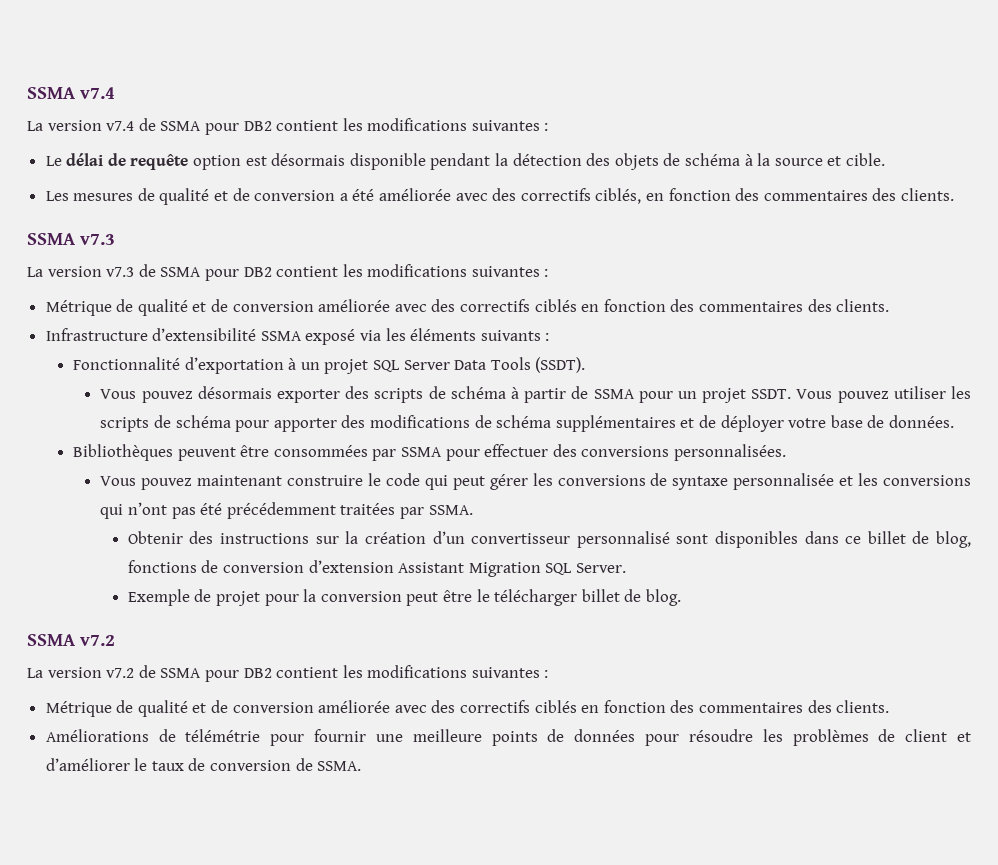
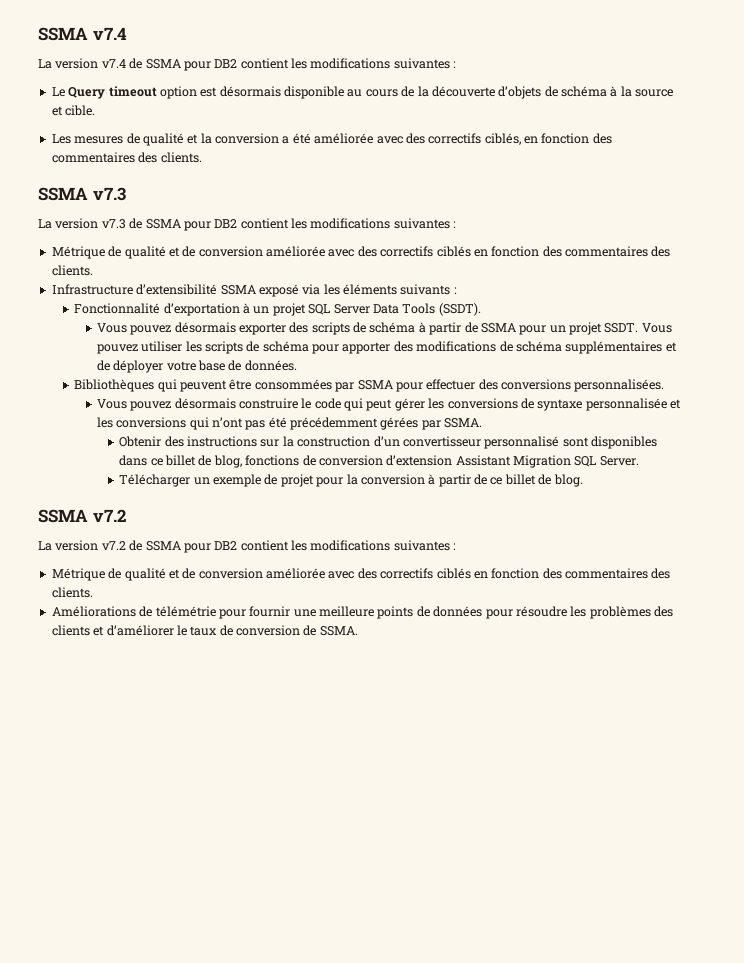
- Le délai de requête option est désormais disponible pendant la détection des objets de schéma à la source et cible.
+ Le Query timeout option est désormais disponible au cours de la découverte d’objets de schéma à la source et cible.
- Les mesures de qualité et de conversion a été améliorée avec des correctifs ciblés, en fonction des commentaires des clients.
+ Les mesures de qualité et la conversion a été améliorée avec des correctifs ciblés, en fonction des commentaires des clients.
- Bibliothèques peuvent être consommées par SSMA pour effectuer des conversions personnalisées.
+ Bibliothèques qui peuvent être consommées par SSMA pour effectuer des conversions personnalisées.
- Vous pouvez maintenant construire le code qui peut gérer les conversions de syntaxe personnalisée et les conversions qui n’ont pas été précédemment traitées par SSMA.
+ Vous pouvez désormais construire le code qui peut gérer les conversions de syntaxe personnalisée et les conversions qui n’ont pas été précédemment gérées par SSMA.
- Obtenir des instructions sur la création d’un convertisseur personnalisé sont disponibles dans ce billet de blog, fonctions de conversion d’extension Assistant Migration SQL Server.
+ Obtenir des instructions sur la construction d’un convertisseur personnalisé sont disponibles dans ce billet de blog, fonctions de conversion d’extension Assistant Migration SQL Server.
- Exemple de projet pour la conversion peut être le télécharger billet de blog.
+ Télécharger un exemple de projet pour la conversion à partir de ce billet de blog.
- Améliorations de télémétrie pour fournir une meilleure points de données pour résoudre les problèmes de client et d’améliorer le taux de conversion de SSMA.
+ Améliorations de télémétrie pour fournir une meilleure points de données pour résoudre les problèmes des clients et d’améliorer le taux de conversion de SSMA.

